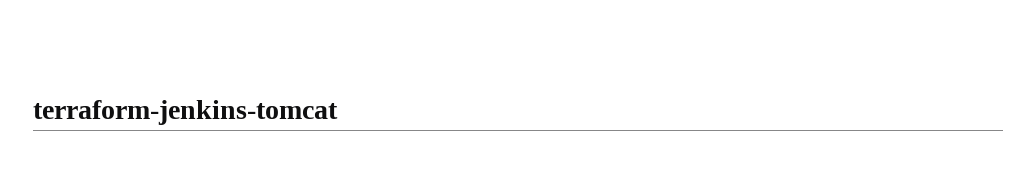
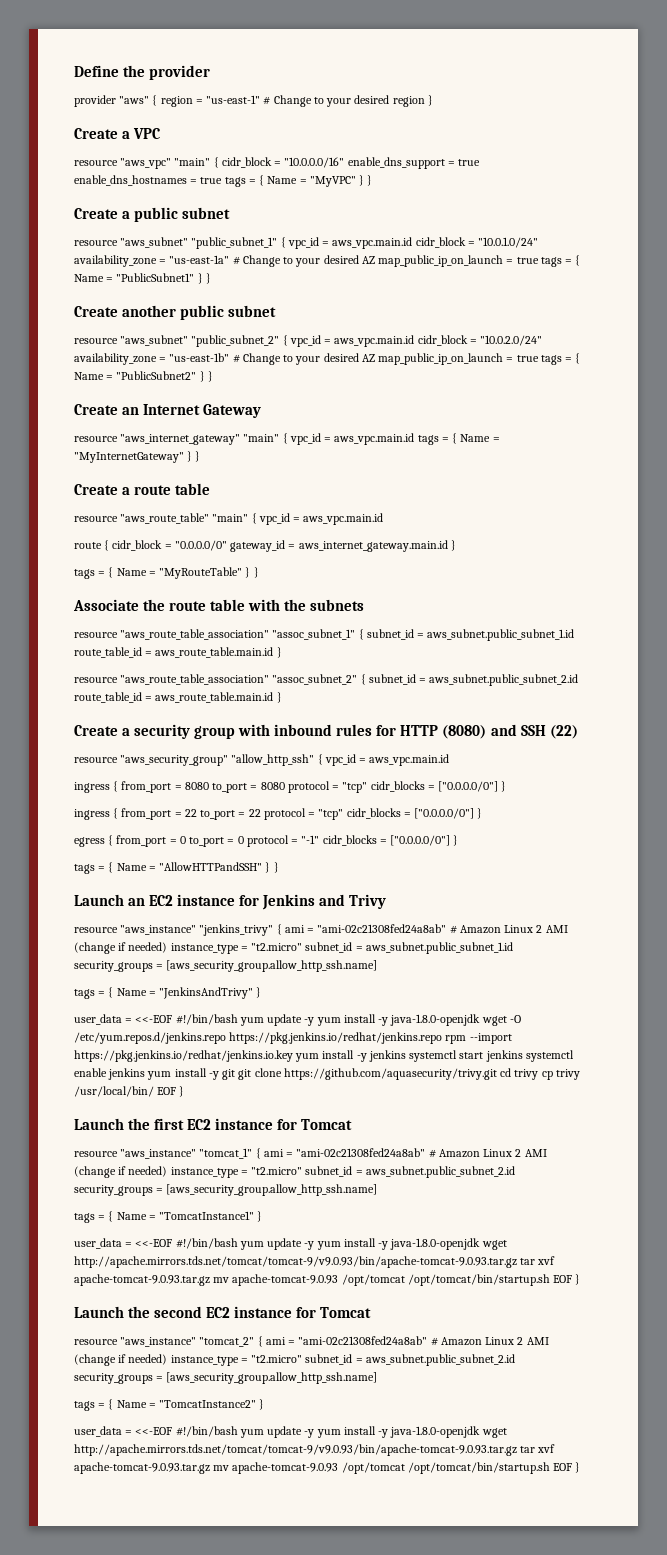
- terraform-jenkins-tomcat
+ Define the provider
+ provider "aws" { region = "us-east-1" # Change to your desired region }
+ Create a VPC
+ resource "aws_vpc" "main" { cidr_block = "10.0.0.0/16" enable_dns_support = true enable_dns_hostnames = true tags = { Name = "MyVPC" } }
+ Create a public subnet
+ resource "aws_subnet" "public_subnet_1" { vpc_id = aws_vpc.main.id cidr_block = "10.0.1.0/24" availability_zone = "us-east-1a" # Change to your desired AZ map_public_ip_on_launch = true tags = { Name = "PublicSubnet1" } }
+ Create another public subnet
+ resource "aws_subnet" "public_subnet_2" { vpc_id = aws_vpc.main.id cidr_block = "10.0.2.0/24" availability_zone = "us-east-1b" # Change to your desired AZ map_public_ip_on_launch = true tags = { Name = "PublicSubnet2" } }
+ Create an Internet Gateway
+ resource "aws_internet_gateway" "main" { vpc_id = aws_vpc.main.id tags = { Name = "MyInternetGateway" } }
+ Create a route table
+ resource "aws_route_table" "main" { vpc_id = aws_vpc.main.id
+ route { cidr_block = "0.0.0.0/0" gateway_id = aws_internet_gateway.main.id }
+ tags = { Name = "MyRouteTable" } }
+ Associate the route table with the subnets
+ resource "aws_route_table_association" "assoc_subnet_1" { subnet_id = aws_subnet.public_subnet_1.id route_table_id = aws_route_table.main.id }
+ resource "aws_route_table_association" "assoc_subnet_2" { subnet_id = aws_subnet.public_subnet_2.id route_table_id = aws_route_table.main.id }
+ Create a security group with inbound rules for HTTP (8080) and SSH (22)
+ resource "aws_security_group" "allow_http_ssh" { vpc_id = aws_vpc.main.id
+ ingress { from_port = 8080 to_port = 8080 protocol = "tcp" cidr_blocks = ["0.0.0.0/0"] }
+ ingress { from_port = 22 to_port = 22 protocol = "tcp" cidr_blocks = ["0.0.0.0/0"] }
+ egress { from_port = 0 to_port = 0 protocol = "-1" cidr_blocks = ["0.0.0.0/0"] }
+ tags = { Name = "AllowHTTPandSSH" } }
+ Launch an EC2 instance for Jenkins and Trivy
+ resource "aws_instance" "jenkins_trivy" { ami = "ami-02c21308fed24a8ab" # Amazon Linux 2 AMI (change if needed) instance_type = "t2.micro" subnet_id = aws_subnet.public_subnet_1.id security_groups = [aws_security_group.allow_http_ssh.name]
+ tags = { Name = "JenkinsAndTrivy" }
+ user_data = <<-EOF #!/bin/bash yum update -y yum install -y java-1.8.0-openjdk wget -O /etc/yum.repos.d/jenkins.repo https://pkg.jenkins.io/redhat/jenkins.repo rpm --import https://pkg.jenkins.io/redhat/jenkins.io.key yum install -y jenkins systemctl start jenkins systemctl enable jenkins yum install -y git git clone https://github.com/aquasecurity/trivy.git cd trivy cp trivy /usr/local/bin/ EOF }
+ Launch the first EC2 instance for Tomcat
+ resource "aws_instance" "tomcat_1" { ami = "ami-02c21308fed24a8ab" # Amazon Linux 2 AMI (change if needed) instance_type = "t2.micro" subnet_id = aws_subnet.public_subnet_2.id security_groups = [aws_security_group.allow_http_ssh.name]
+ tags = { Name = "TomcatInstance1" }
+ user_data = <<-EOF #!/bin/bash yum update -y yum install -y java-1.8.0-openjdk wget http://apache.mirrors.tds.net/tomcat/tomcat-9/v9.0.93/bin/apache-tomcat-9.0.93.tar.gz tar xvf apache-tomcat-9.0.93.tar.gz mv apache-tomcat-9.0.93 /opt/tomcat /opt/tomcat/bin/startup.sh EOF }
+ Launch the second EC2 instance for Tomcat
+ resource "aws_instance" "tomcat_2" { ami = "ami-02c21308fed24a8ab" # Amazon Linux 2 AMI (change if needed) instance_type = "t2.micro" subnet_id = aws_subnet.public_subnet_2.id security_groups = [aws_security_group.allow_http_ssh.name]
+ tags = { Name = "TomcatInstance2" }
+ user_data = <<-EOF #!/bin/bash yum update -y yum install -y java-1.8.0-openjdk wget http://apache.mirrors.tds.net/tomcat/tomcat-9/v9.0.93/bin/apache-tomcat-9.0.93.tar.gz tar xvf apache-tomcat-9.0.93.tar.gz mv apache-tomcat-9.0.93 /opt/tomcat /opt/tomcat/bin/startup.sh EOF }

